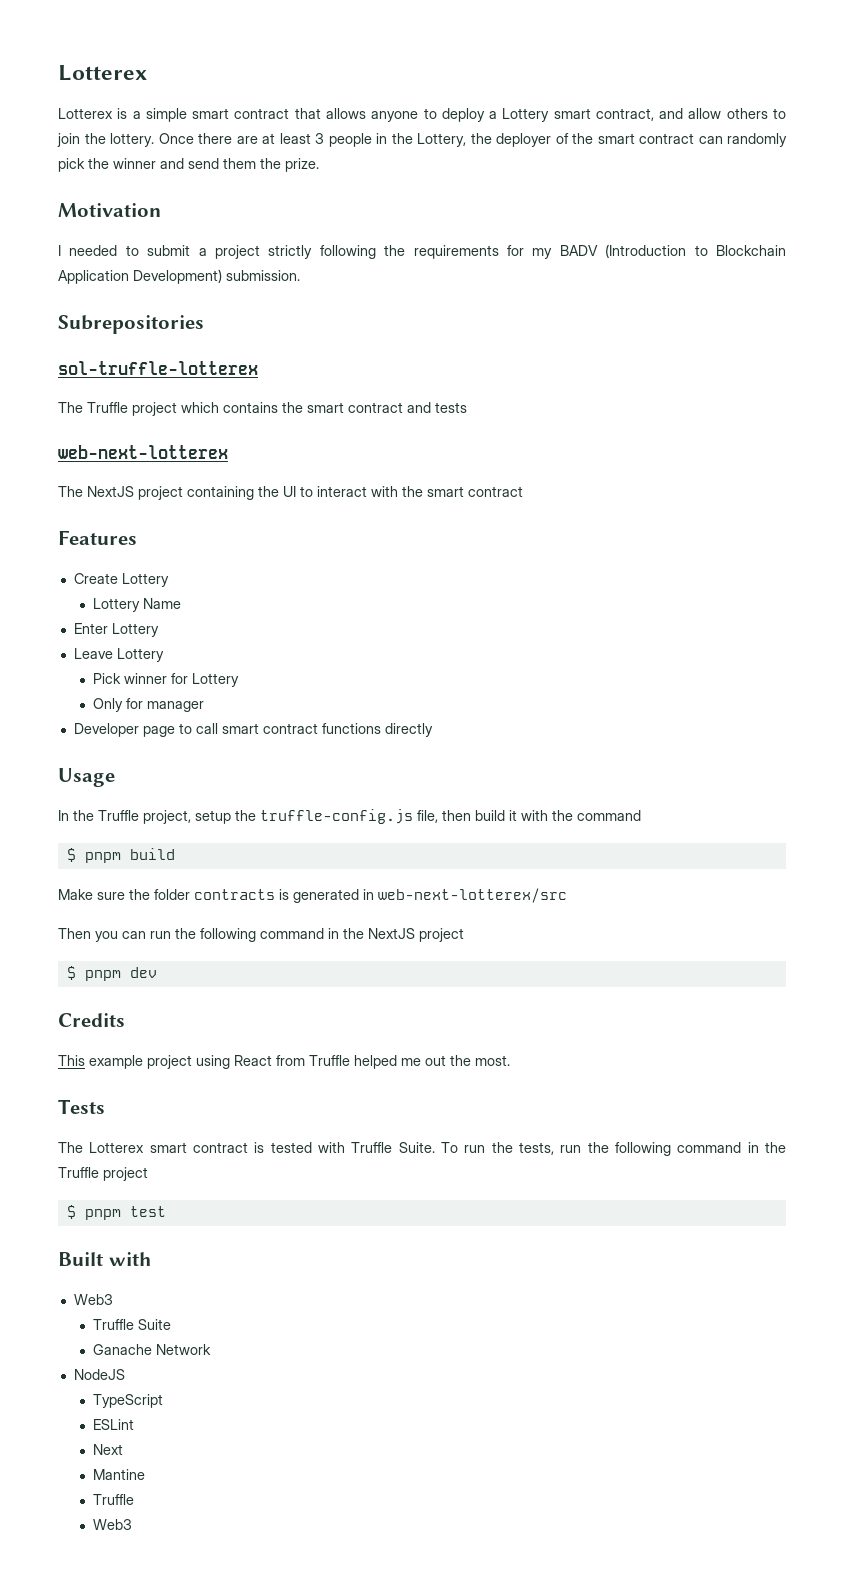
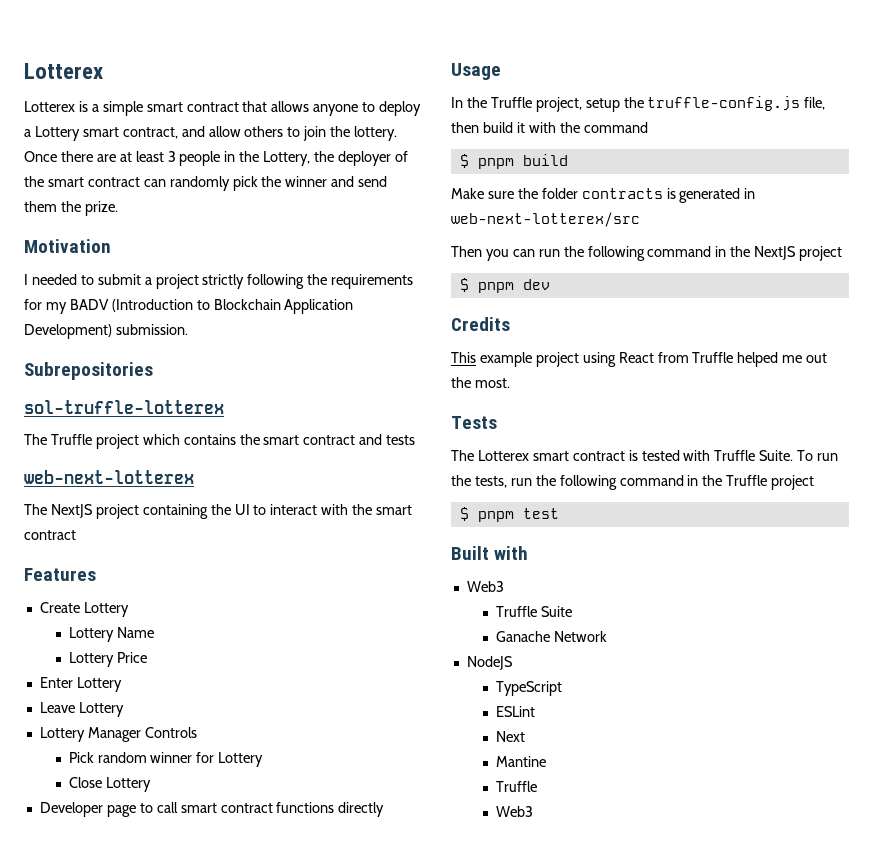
+ Lottery Price
+ Lottery Manager Controls
- Pick winner for Lottery
+ Pick random winner for Lottery
- Only for manager
+ Close Lottery

